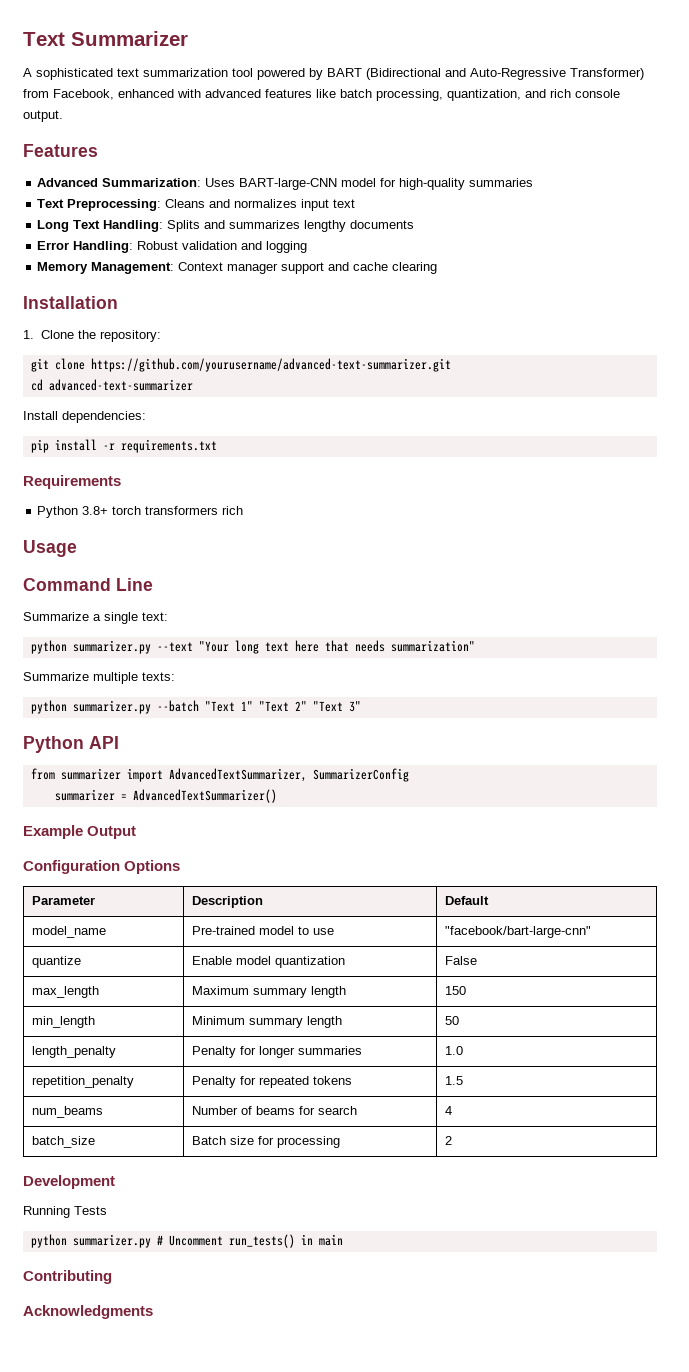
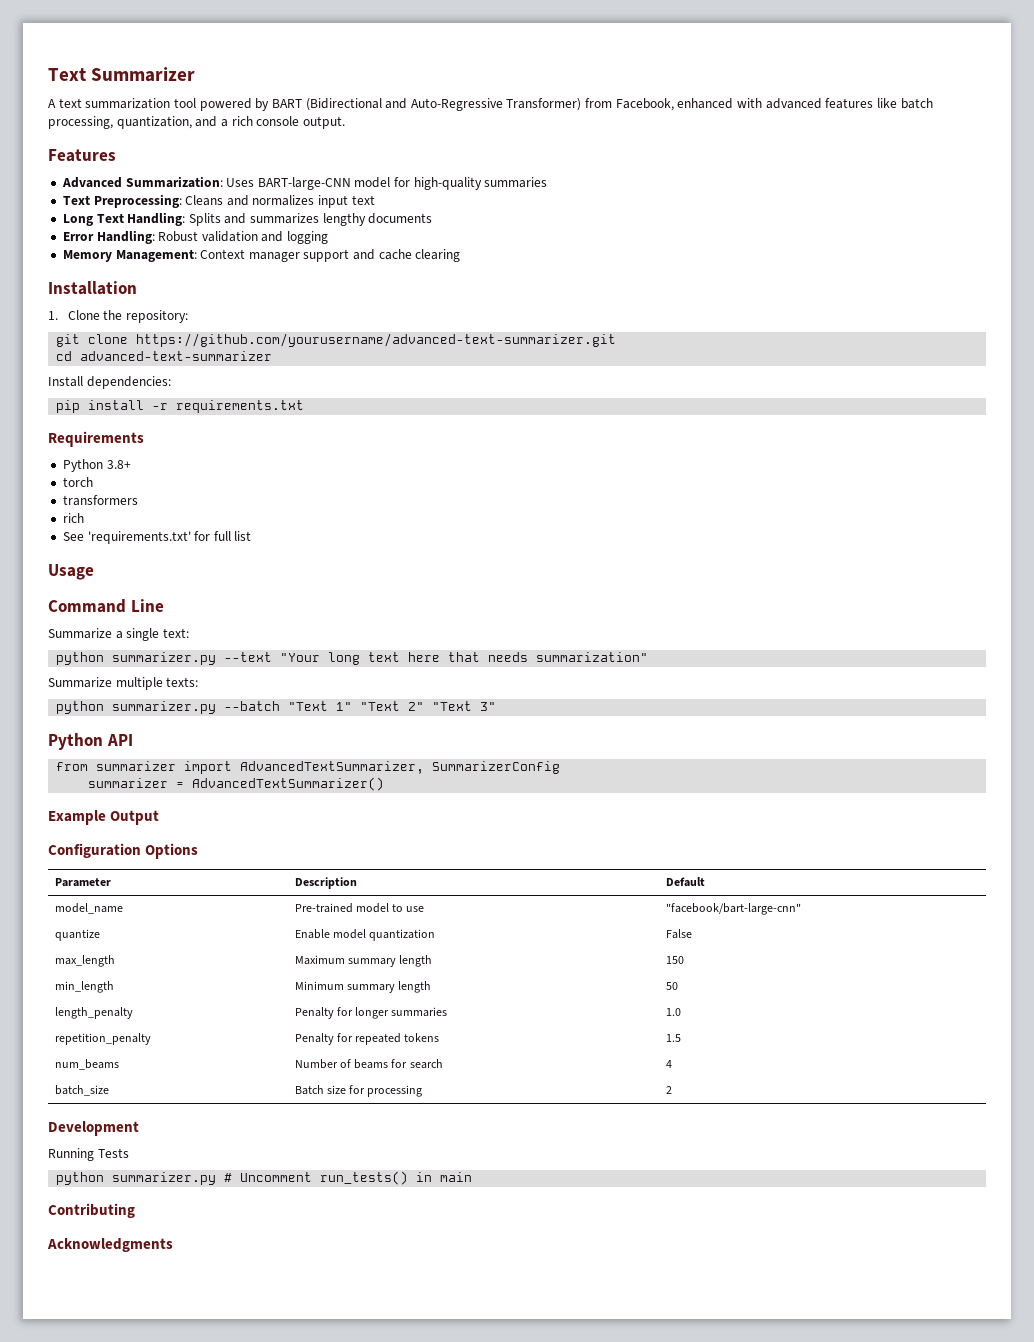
- A sophisticated text summarization tool powered by BART (Bidirectional and Auto-Regressive Transformer) from Facebook, enhanced with advanced features like batch processing, quantization, and rich console output.
+ A text summarization tool powered by BART (Bidirectional and Auto-Regressive Transformer) from Facebook, enhanced with advanced features like batch processing, quantization, and a rich console output.
- Python 3.8+ torch transformers rich
+ Python 3.8+
+ torch
+ transformers
+ rich
+ See 'requirements.txt' for full list

